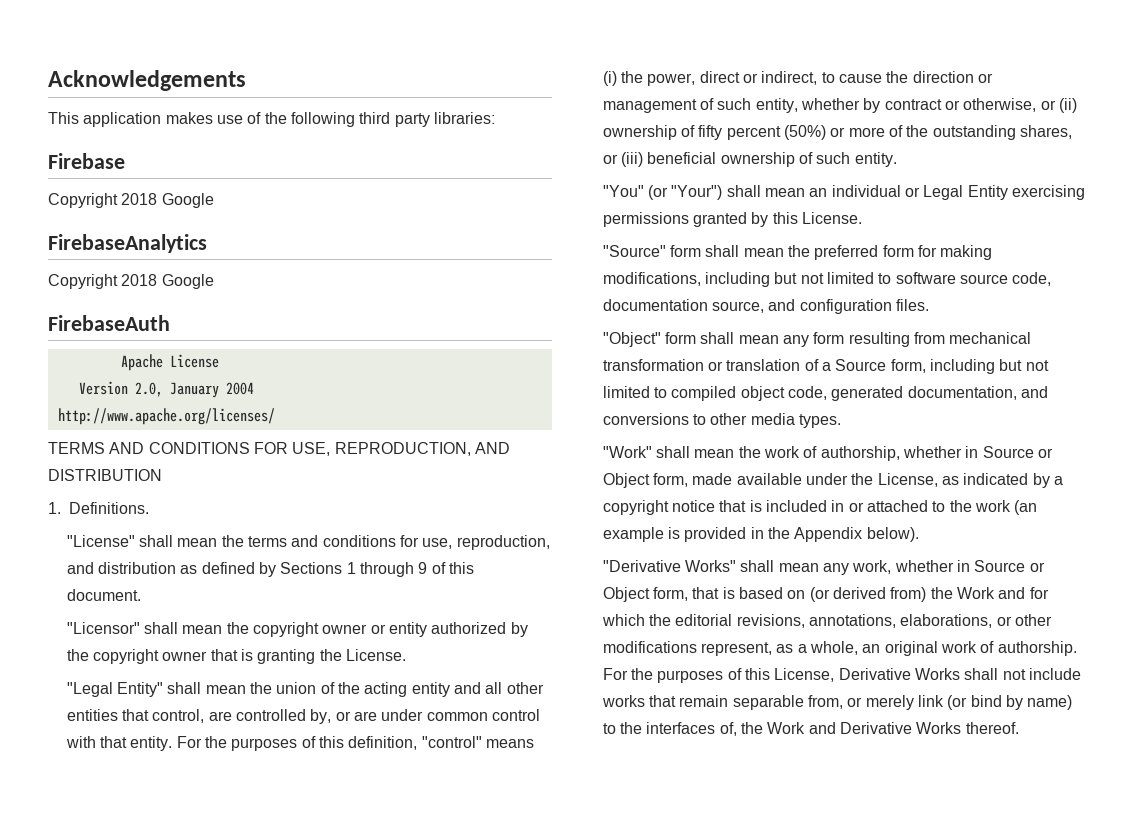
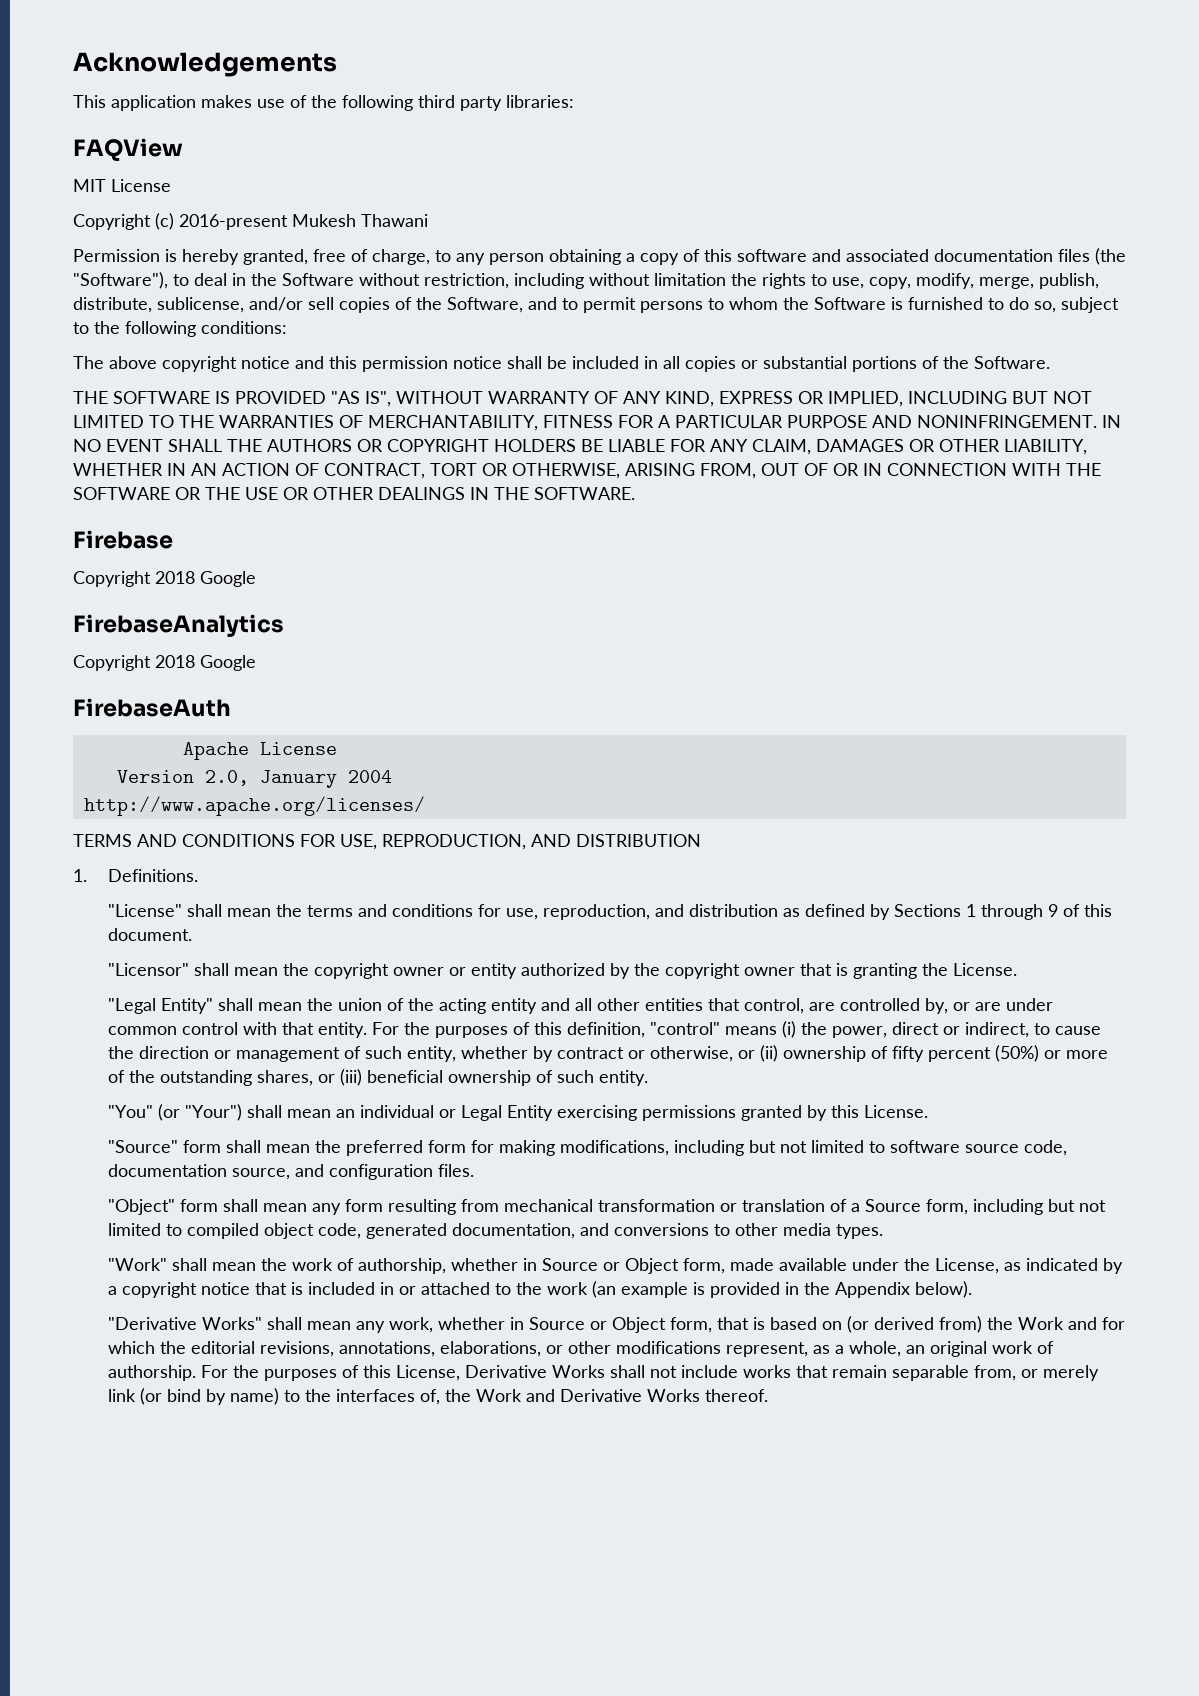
+ FAQView
+ MIT License
+ Copyright (c) 2016-present Mukesh Thawani
+ Permission is hereby granted, free of charge, to any person obtaining a copy of this software and associated documentation files (the "Software"), to deal in the Software without restriction, including without limitation the rights to use, copy, modify, merge, publish, distribute, sublicense, and/or sell copies of the Software, and to permit persons to whom the Software is furnished to do so, subject to the following conditions:
+ The above copyright notice and this permission notice shall be included in all copies or substantial portions of the Software.
+ THE SOFTWARE IS PROVIDED "AS IS", WITHOUT WARRANTY OF ANY KIND, EXPRESS OR IMPLIED, INCLUDING BUT NOT LIMITED TO THE WARRANTIES OF MERCHANTABILITY, FITNESS FOR A PARTICULAR PURPOSE AND NONINFRINGEMENT. IN NO EVENT SHALL THE AUTHORS OR COPYRIGHT HOLDERS BE LIABLE FOR ANY CLAIM, DAMAGES OR OTHER LIABILITY, WHETHER IN AN ACTION OF CONTRACT, TORT OR OTHERWISE, ARISING FROM, OUT OF OR IN CONNECTION WITH THE SOFTWARE OR THE USE OR OTHER DEALINGS IN THE SOFTWARE.

